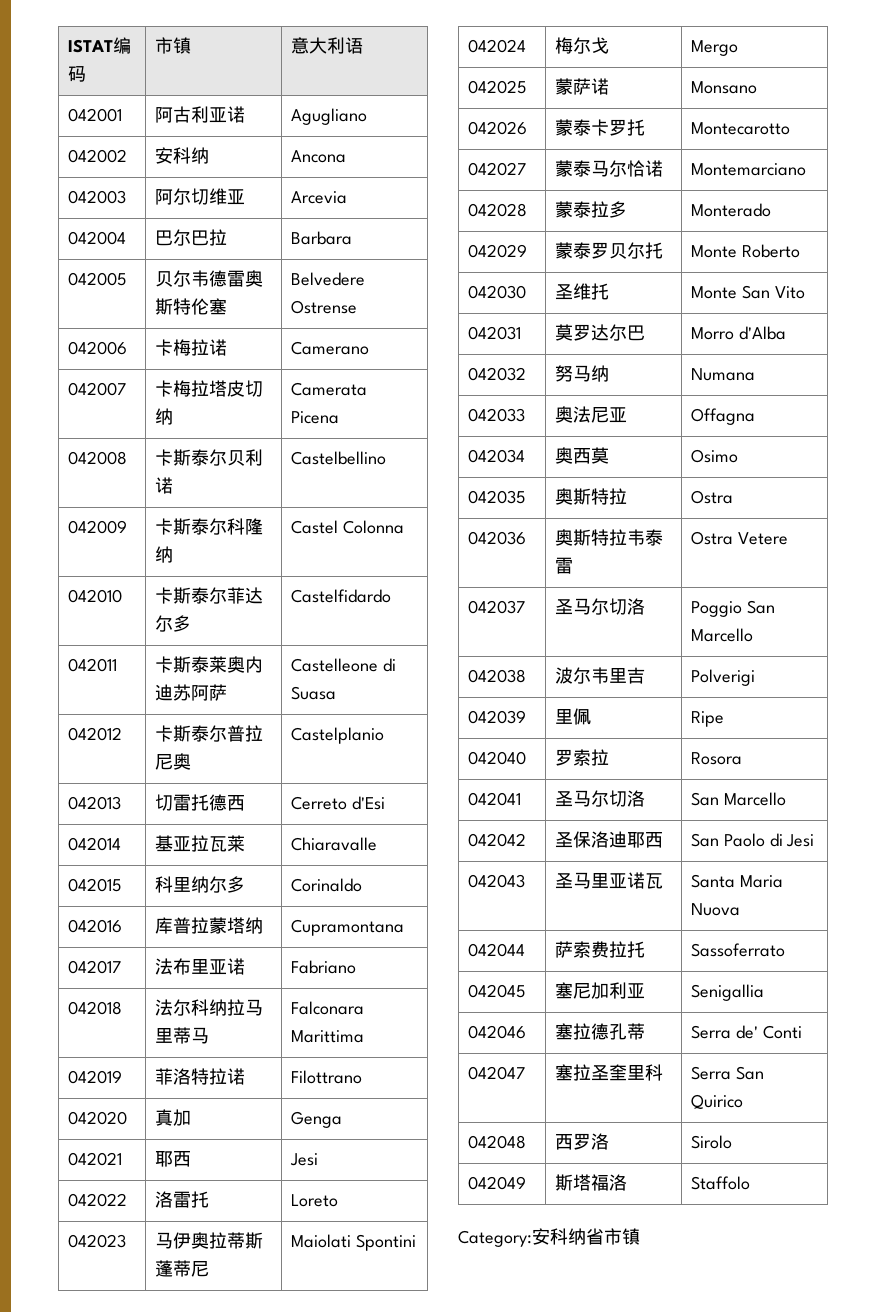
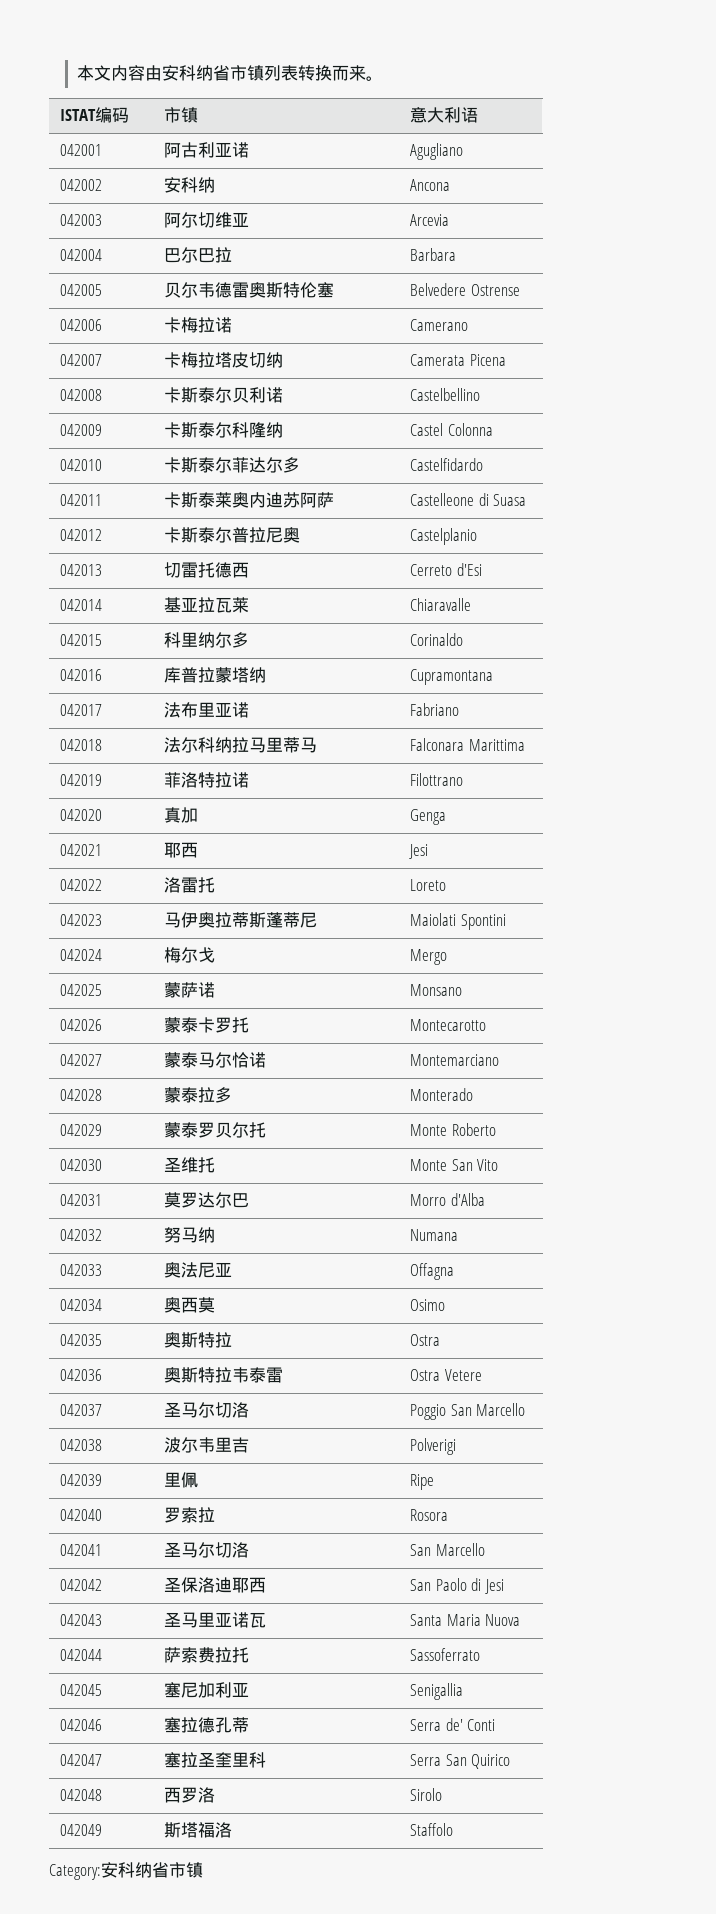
+ 本文内容由安科纳省市镇列表转换而来。

